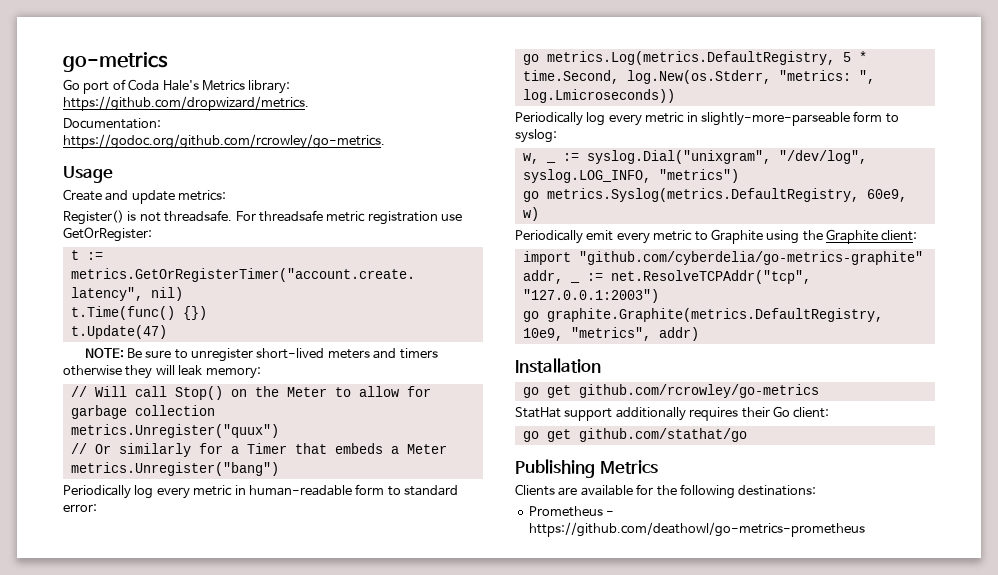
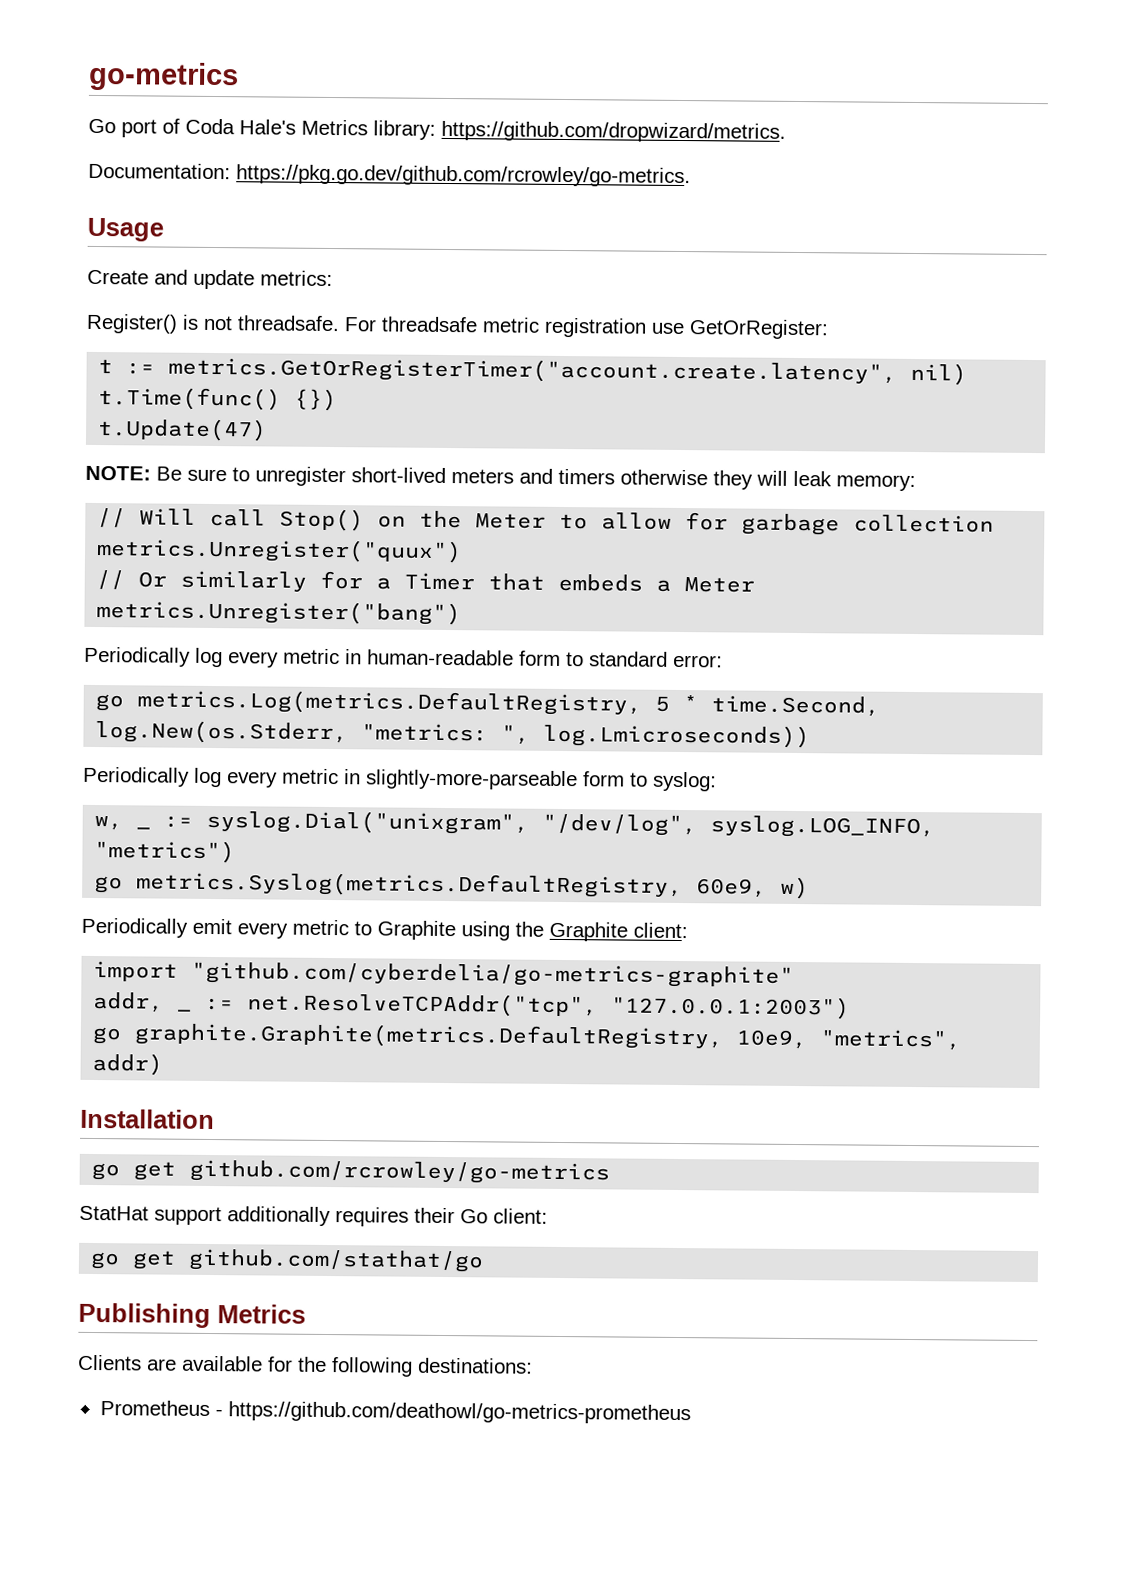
- Documentation: https://godoc.org/github.com/rcrowley/go-metrics.
+ Documentation: https://pkg.go.dev/github.com/rcrowley/go-metrics.

